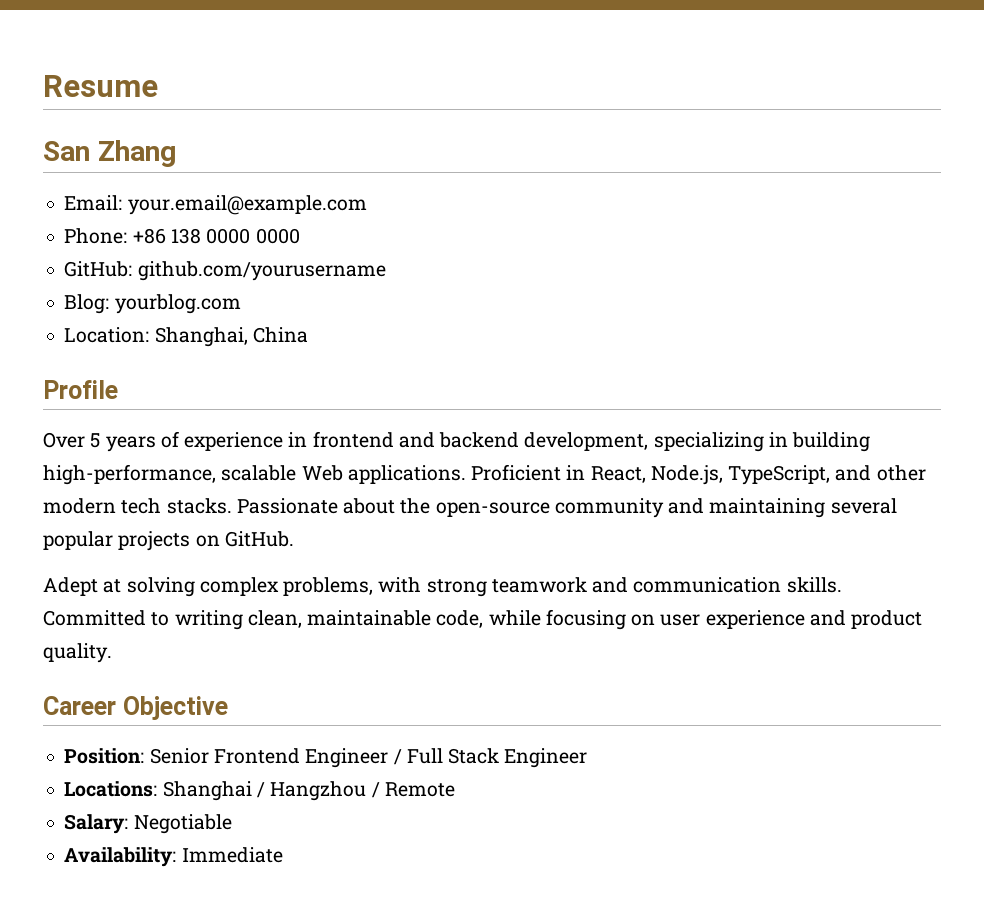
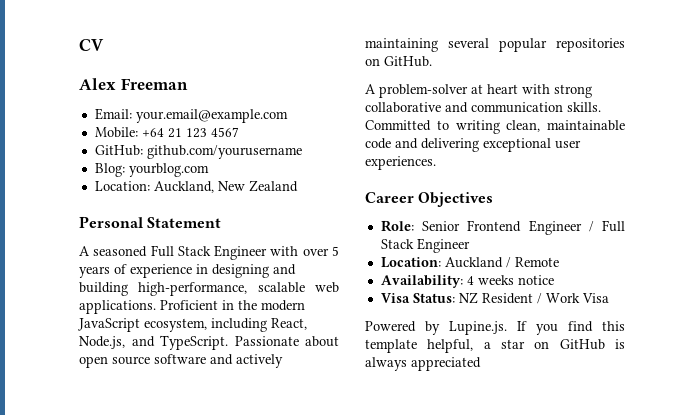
- Resume
- San Zhang
+ CV
+ Alex Freeman
- Phone: +86 138 0000 0000
+ Mobile: +64 21 123 4567
- Location: Shanghai, China
- Profile
- Over 5 years of experience in frontend and backend development, specializing in building high-performance, scalable Web applications.
+ Location: Auckland, New Zealand
+ Personal Statement
+ A seasoned Full Stack Engineer with over 5 years of experience in designing and building high-performance, scalable web applications.
- Proficient in React, Node.js, TypeScript, and other modern tech stacks. Passionate about the open-source community and maintaining several popular projects on GitHub.
+ Proficient in the modern JavaScript ecosystem, including React, Node.js, and TypeScript. Passionate about open source software and actively maintaining several popular repositories on GitHub.
- Adept at solving complex problems, with strong teamwork and communication skills.
+ A problem-solver at heart with strong collaborative and communication skills.
- Committed to writing clean, maintainable code, while focusing on user experience and product quality.
+ Committed to writing clean, maintainable code and delivering exceptional user experiences.
- Career Objective
- Position: Senior Frontend Engineer / Full Stack Engineer
+ Career Objectives
+ Role: Senior Frontend Engineer / Full Stack Engineer
- Locations: Shanghai / Hangzhou / Remote
- Salary: Negotiable
- Availability: Immediate
+ Location: Auckland / Remote
+ Availability: 4 weeks notice
+ Visa Status: NZ Resident / Work Visa
+ Powered by Lupine.js. If you find this template helpful, a star on GitHub is always appreciated

